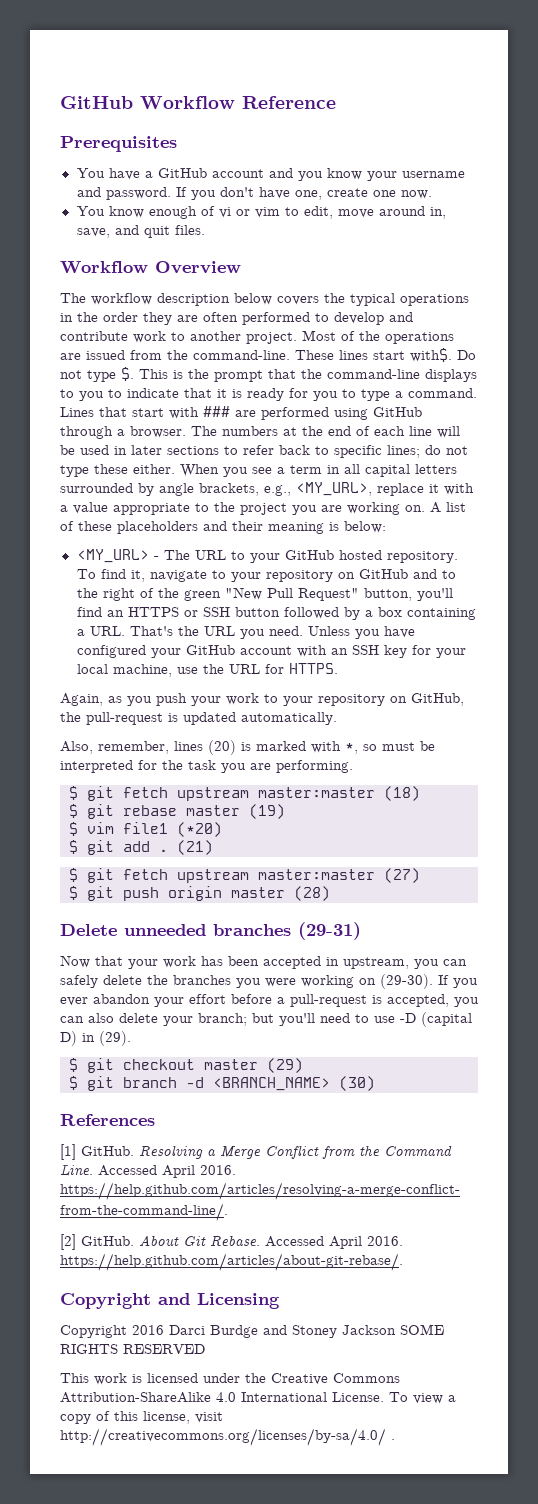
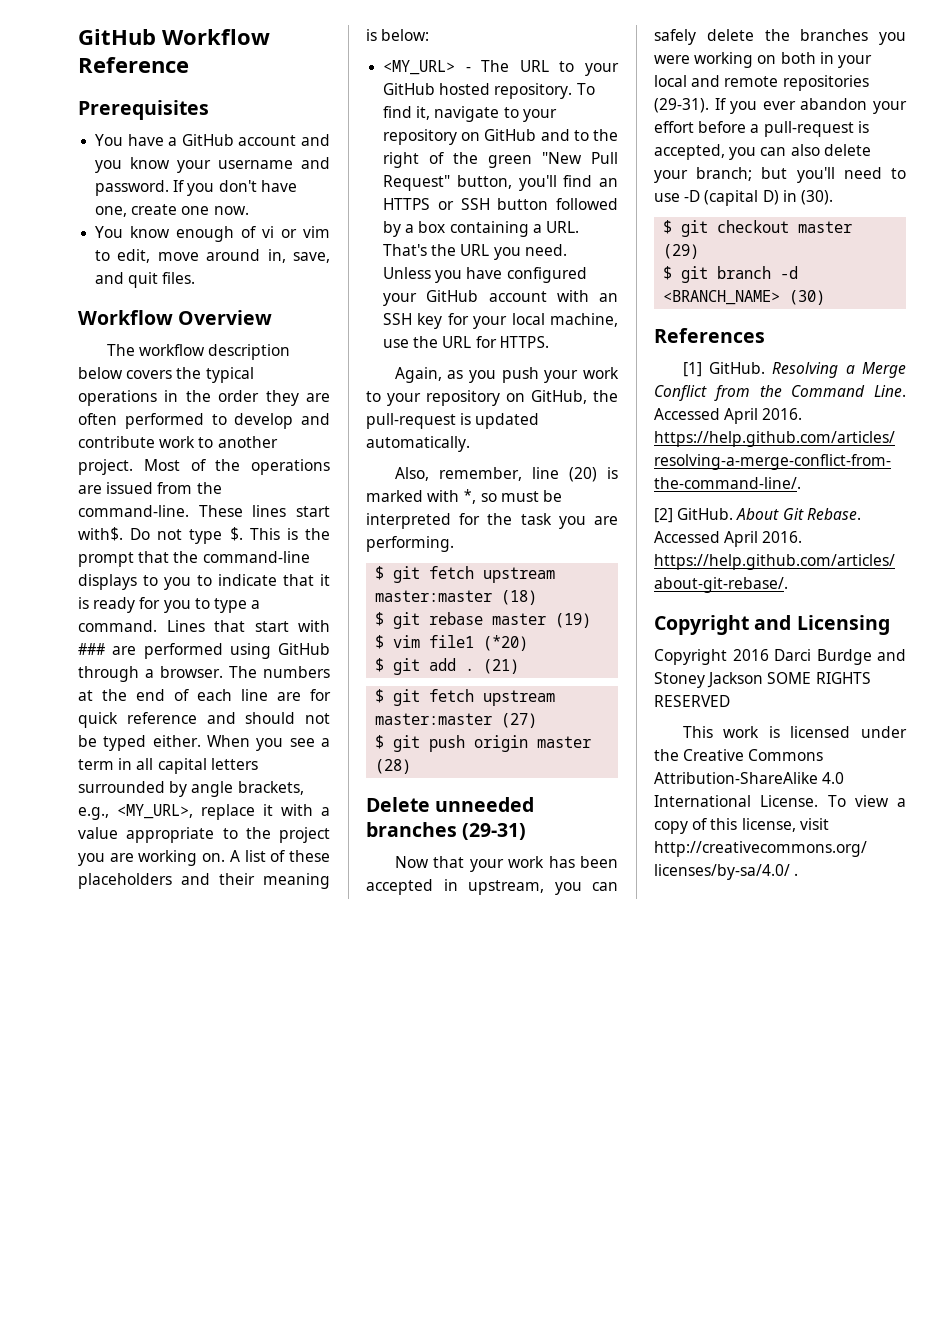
- The numbers at the end of each line will be used in later sections to refer back to specific lines; do not type these either.
+ The numbers at the end of each line are for quick reference and should not be typed either.
- Also, remember, lines (20) is marked with *, so must be interpreted for the task you are performing.
+ Also, remember, line (20) is marked with *, so must be interpreted for the task you are performing.
- Now that your work has been accepted in upstream, you can safely delete the branches you were working on (29-30).
+ Now that your work has been accepted in upstream, you can safely delete the branches you were working on both in your local and remote repositories (29-31).
- If you ever abandon your effort before a pull-request is accepted, you can also delete your branch; but you'll need to use -D (capital D) in (29).
+ If you ever abandon your effort before a pull-request is accepted, you can also delete your branch; but you'll need to use -D (capital D) in (30).

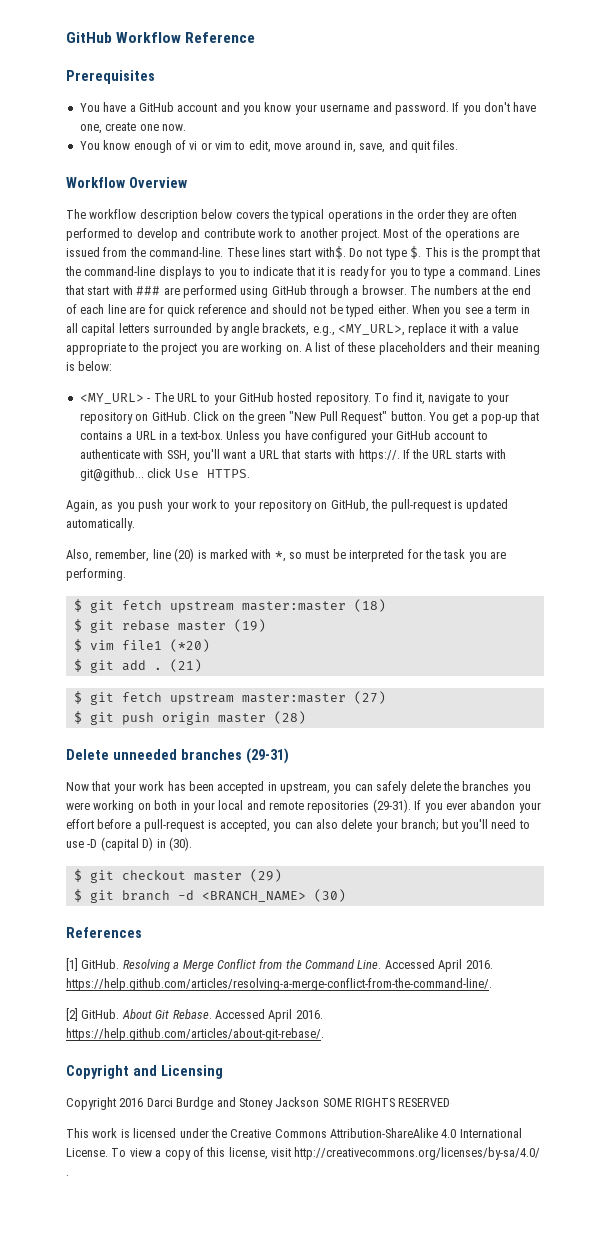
- To find it, navigate to your repository on GitHub and to the right of the green "New Pull Request" button, you'll find an HTTPS or SSH button followed by a box containing a URL. That's the URL you need.
+ To find it, navigate to your repository on GitHub. Click on the green "New Pull Request" button. You get a pop-up that contains a URL in a text-box.
- Unless you have configured your GitHub account with an SSH key for your local machine, use the URL for HTTPS.
+ Unless you have configured your GitHub account to authenticate with SSH, you'll want a URL that starts with https://. If the URL starts with git@github... click Use HTTPS.

